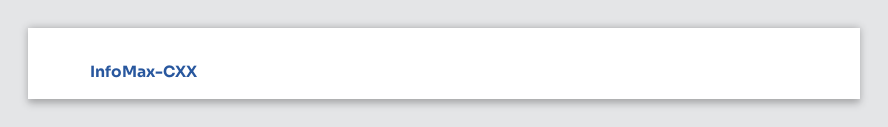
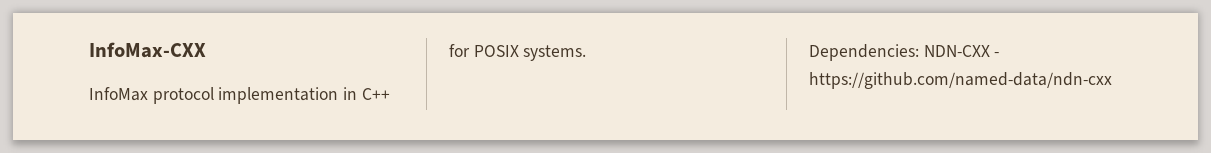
+ InfoMax protocol implementation in C++ for POSIX systems.
+ Dependencies: NDN-CXX - https://github.com/named-data/ndn-cxx

